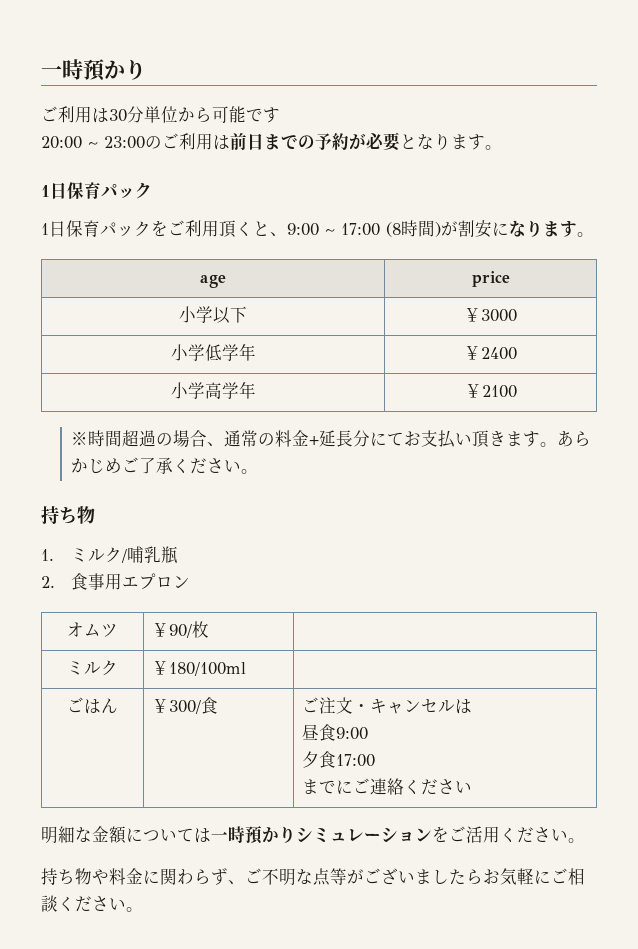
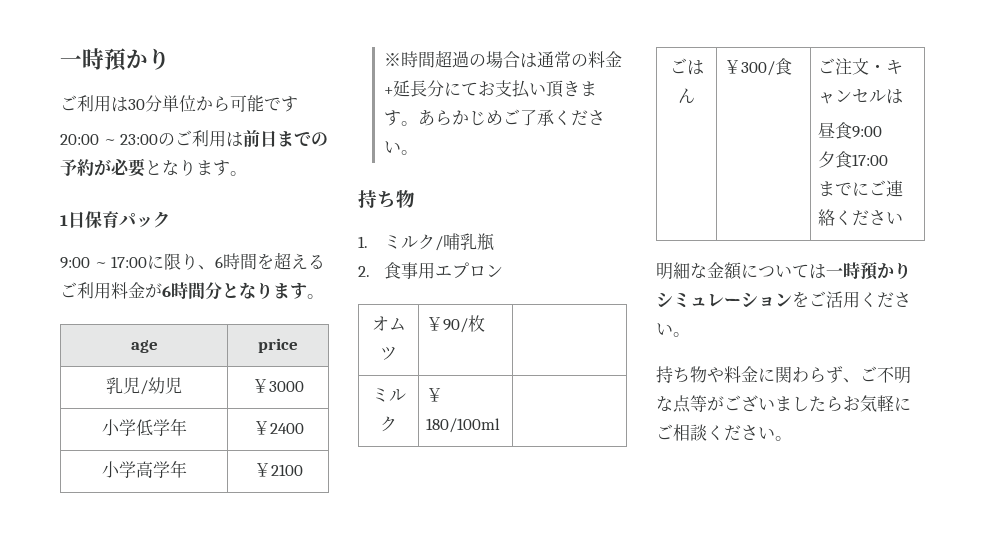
- 1日保育パックをご利用頂くと、9:00 ~ 17:00 (8時間)が割安になります。
+ 9:00 ~ 17:00に限り、6時間を超えるご利用料金が6時間分となります。
- 小学以下 | ￥3000
+ 乳児/幼児 | ￥3000
- ※時間超過の場合、通常の料金+延長分にてお支払い頂きます。
+ ※時間超過の場合は通常の料金+延長分にてお支払い頂きます。

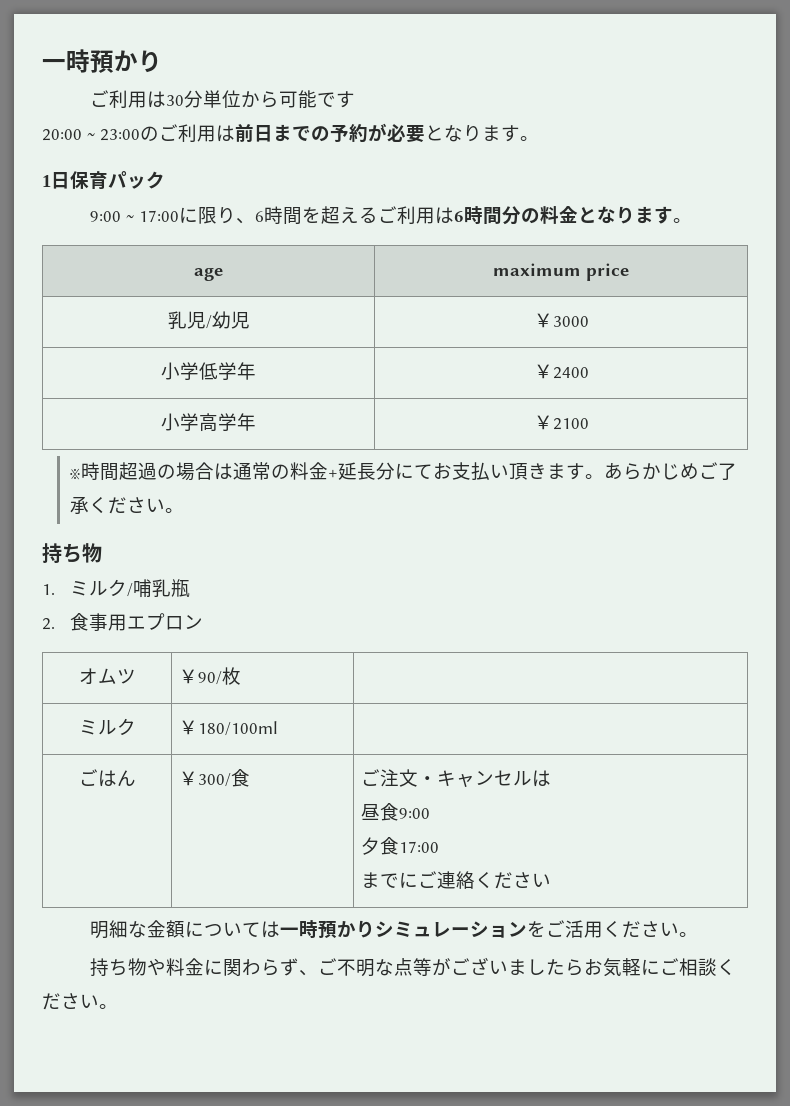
- 9:00 ~ 17:00に限り、6時間を超えるご利用料金が6時間分となります。
+ 9:00 ~ 17:00に限り、6時間を超えるご利用は6時間分の料金となります。
- age | price
+ age | maximum price

